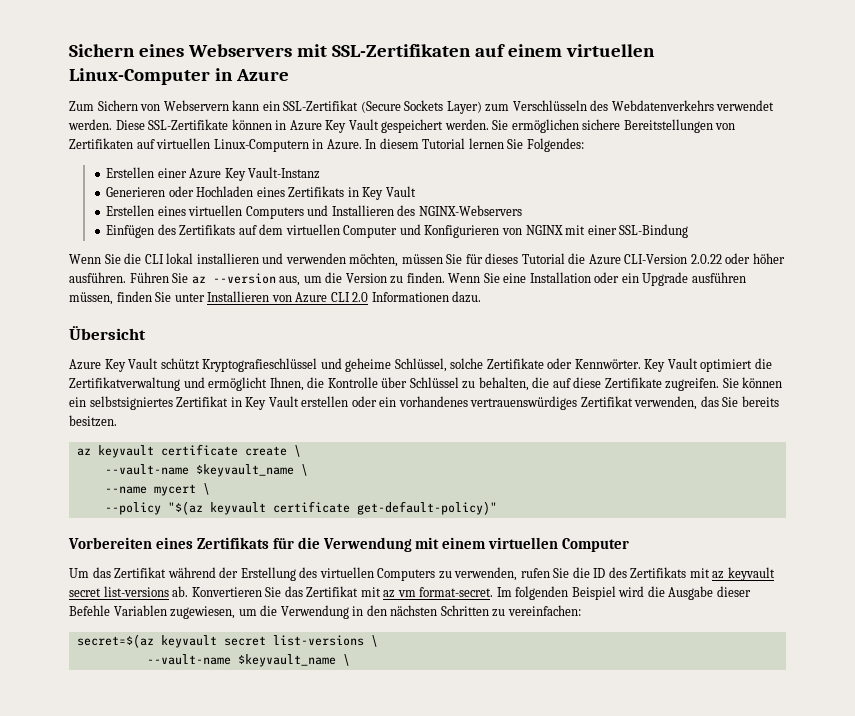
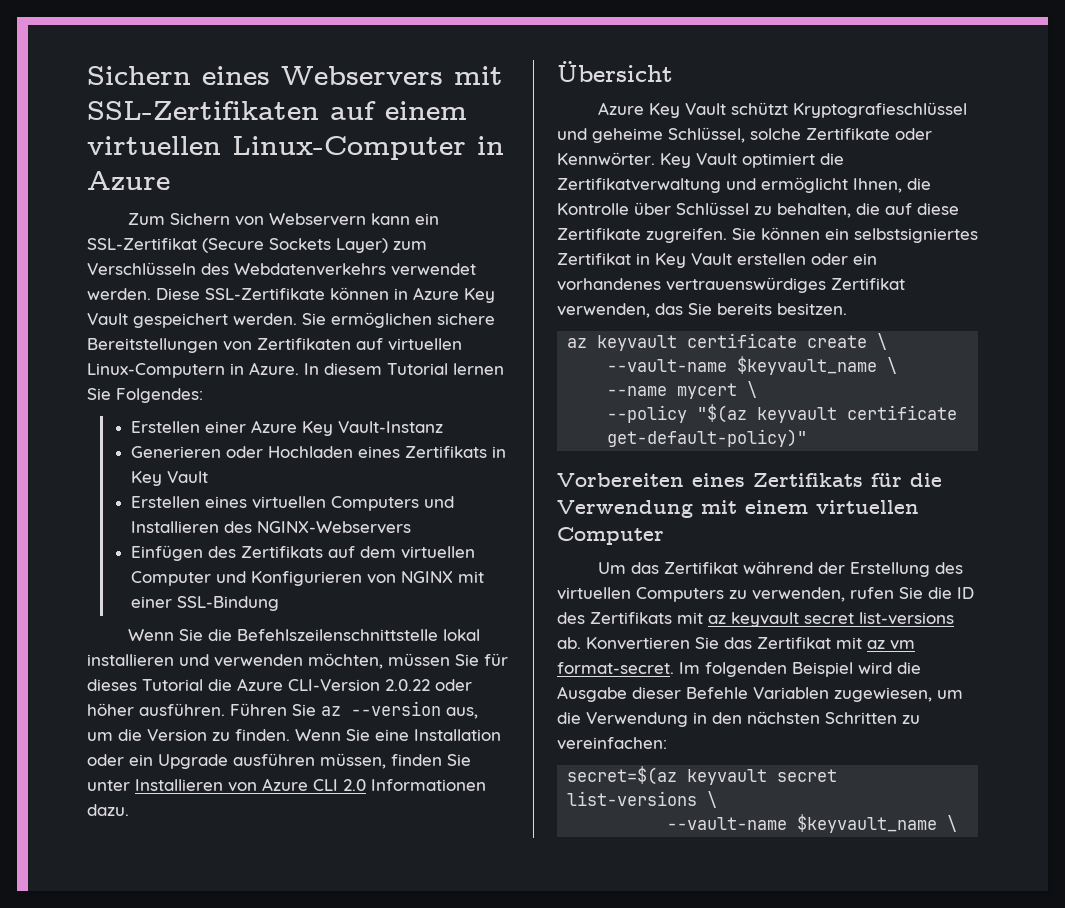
- Wenn Sie die CLI lokal installieren und verwenden möchten, müssen Sie für dieses Tutorial die Azure CLI-Version 2.0.22 oder höher ausführen.
+ Wenn Sie die Befehlszeilenschnittstelle lokal installieren und verwenden möchten, müssen Sie für dieses Tutorial die Azure CLI-Version 2.0.22 oder höher ausführen.

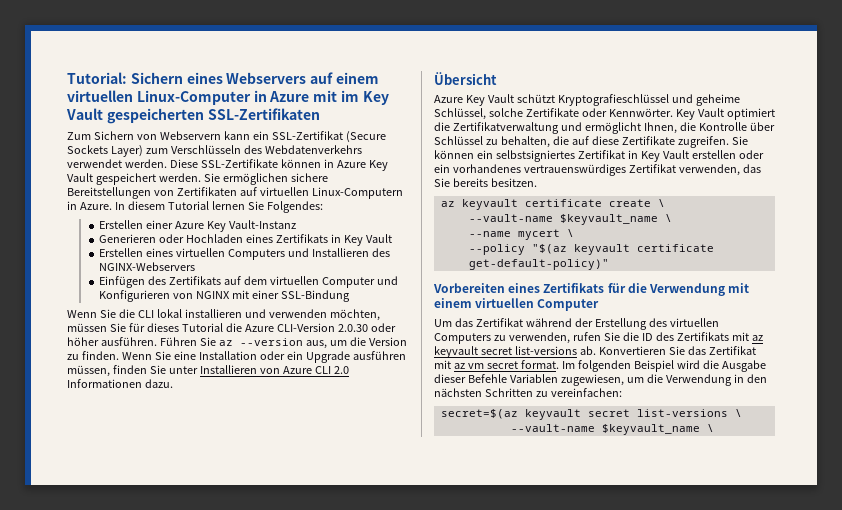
- Sichern eines Webservers mit SSL-Zertifikaten auf einem virtuellen Linux-Computer in Azure
+ Tutorial: Sichern eines Webservers auf einem virtuellen Linux-Computer in Azure mit im Key Vault gespeicherten SSL-Zertifikaten
- Wenn Sie die Befehlszeilenschnittstelle lokal installieren und verwenden möchten, müssen Sie für dieses Tutorial die Azure CLI-Version 2.0.22 oder höher ausführen.
+ Wenn Sie die CLI lokal installieren und verwenden möchten, müssen Sie für dieses Tutorial die Azure CLI-Version 2.0.30 oder höher ausführen.
- Konvertieren Sie das Zertifikat mit az vm format-secret.
+ Konvertieren Sie das Zertifikat mit az vm secret format.

